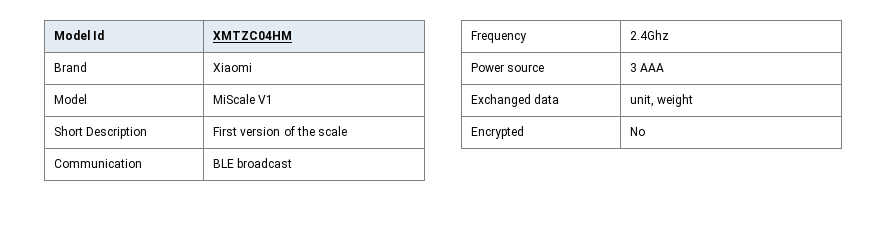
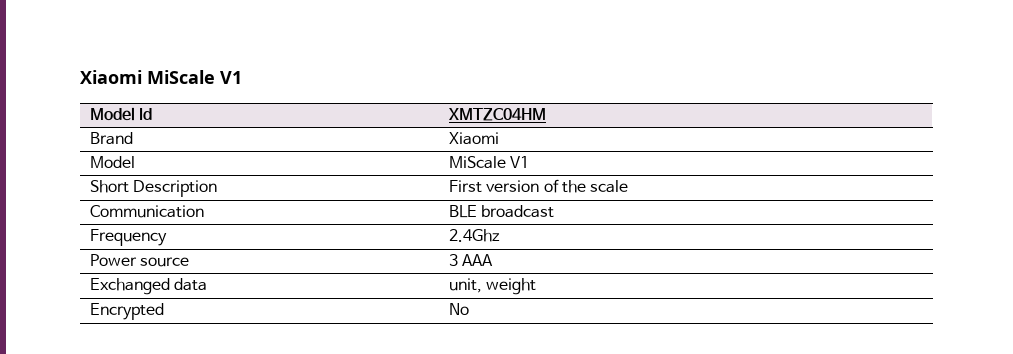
+ Xiaomi MiScale V1

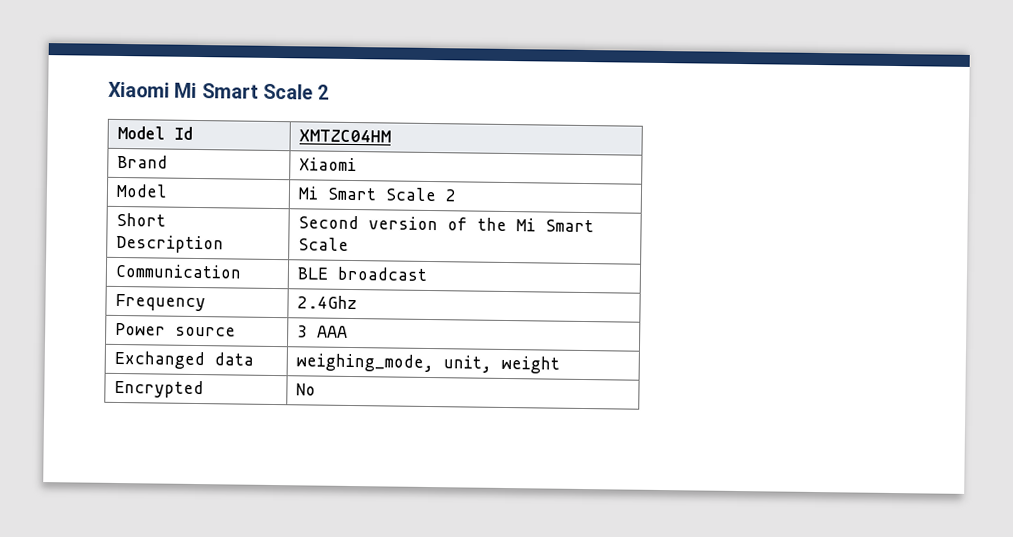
- Xiaomi MiScale V1
+ Xiaomi Mi Smart Scale 2
- Model | MiScale V1
+ Model | Mi Smart Scale 2
- Short Description | First version of the scale
+ Short Description | Second version of the Mi Smart Scale
- Exchanged data | unit, weight
+ Exchanged data | weighing_mode, unit, weight

